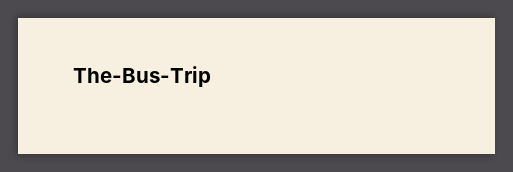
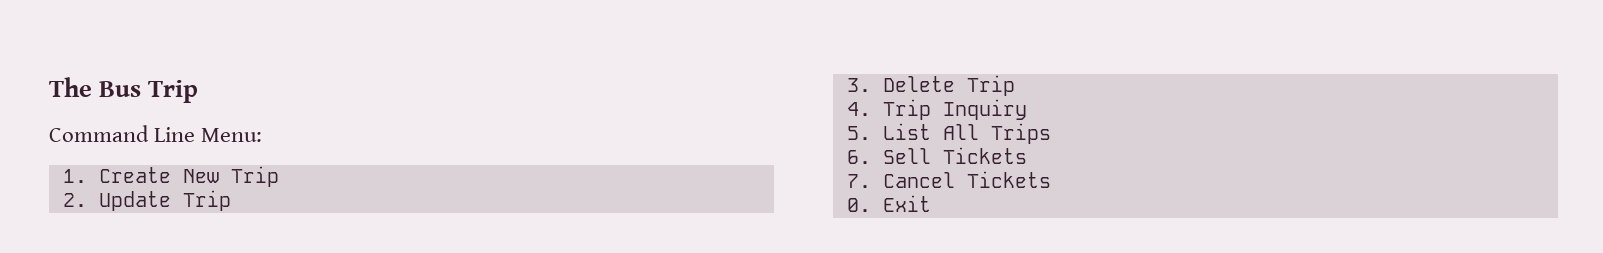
- The-Bus-Trip
+ The Bus Trip
+ Command Line Menu:
+ 1. Create New Trip
+ 2. Update Trip
+ 3. Delete Trip
+ 4. Trip Inquiry
+ 5. List All Trips
+ 6. Sell Tickets
+ 7. Cancel Tickets
+ 0. Exit

